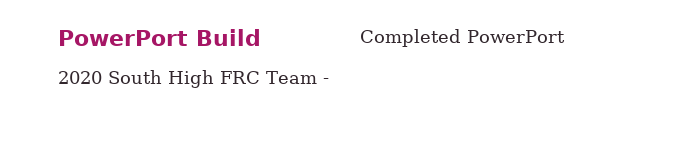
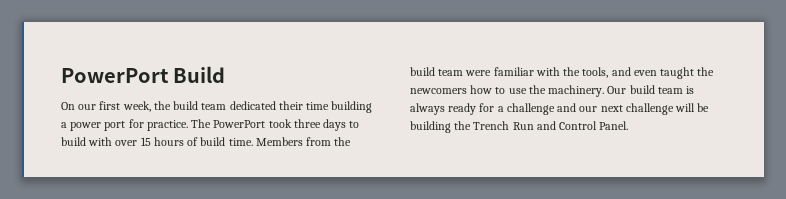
- 2020 South High FRC Team - Completed PowerPort
+ On our first week, the build team dedicated their time building a power port for practice. The PowerPort took three days to build with over 15 hours of build time. Members from the build team were familiar with the tools, and even taught the newcomers how to use the machinery. Our build team is always ready for a challenge and our next challenge will be building the Trench Run and Control Panel.

